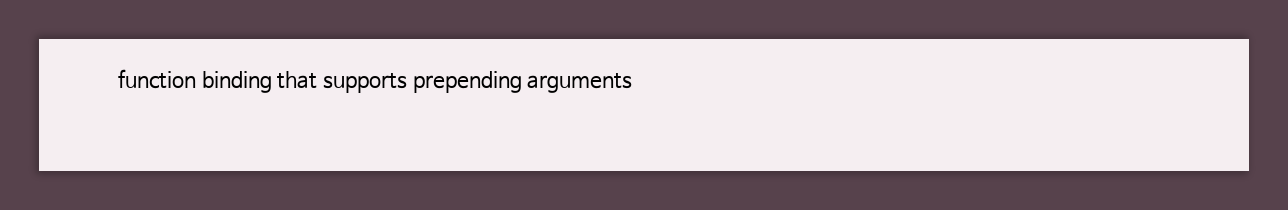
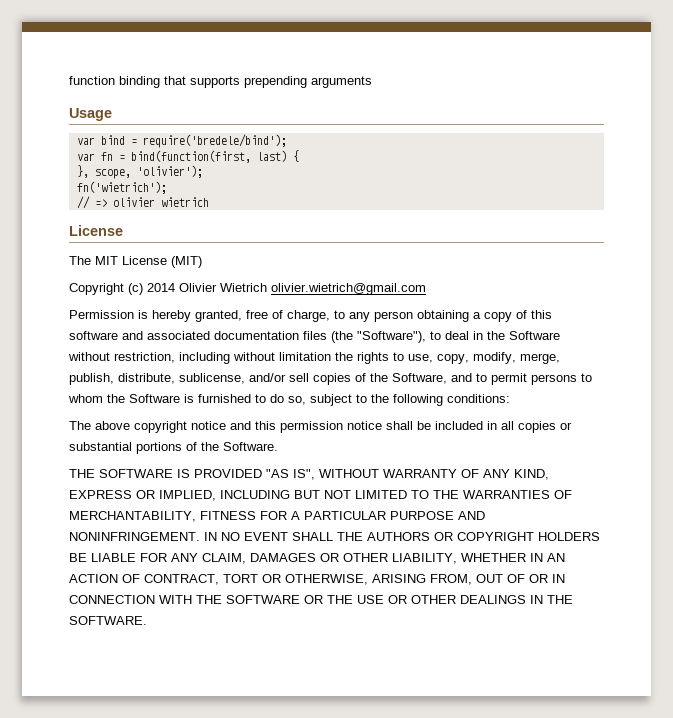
+ Usage
+ var bind = require('bredele/bind');
+ var fn = bind(function(first, last) {
+ }, scope, 'olivier');
+ fn('wietrich');
+ // => olivier wietrich
+ License
+ The MIT License (MIT)
+ Copyright (c) 2014 Olivier Wietrich olivier.wietrich@gmail.com
+ Permission is hereby granted, free of charge, to any person obtaining a copy of this software and associated documentation files (the "Software"), to deal in the Software without restriction, including without limitation the rights to use, copy, modify, merge, publish, distribute, sublicense, and/or sell copies of the Software, and to permit persons to whom the Software is furnished to do so, subject to the following conditions:
+ The above copyright notice and this permission notice shall be included in all copies or substantial portions of the Software.
+ THE SOFTWARE IS PROVIDED "AS IS", WITHOUT WARRANTY OF ANY KIND, EXPRESS OR IMPLIED, INCLUDING BUT NOT LIMITED TO THE WARRANTIES OF MERCHANTABILITY, FITNESS FOR A PARTICULAR PURPOSE AND NONINFRINGEMENT. IN NO EVENT SHALL THE AUTHORS OR COPYRIGHT HOLDERS BE LIABLE FOR ANY CLAIM, DAMAGES OR OTHER LIABILITY, WHETHER IN AN ACTION OF CONTRACT, TORT OR OTHERWISE, ARISING FROM, OUT OF OR IN CONNECTION WITH THE SOFTWARE OR THE USE OR OTHER DEALINGS IN THE SOFTWARE.

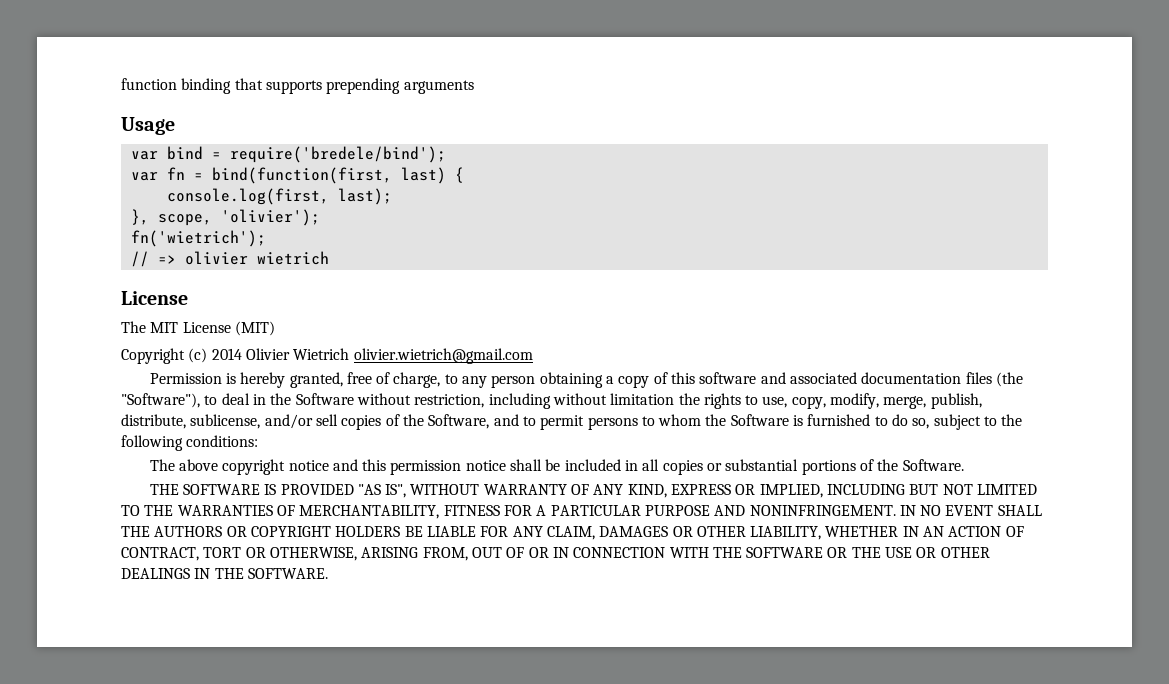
+ console.log(first, last);

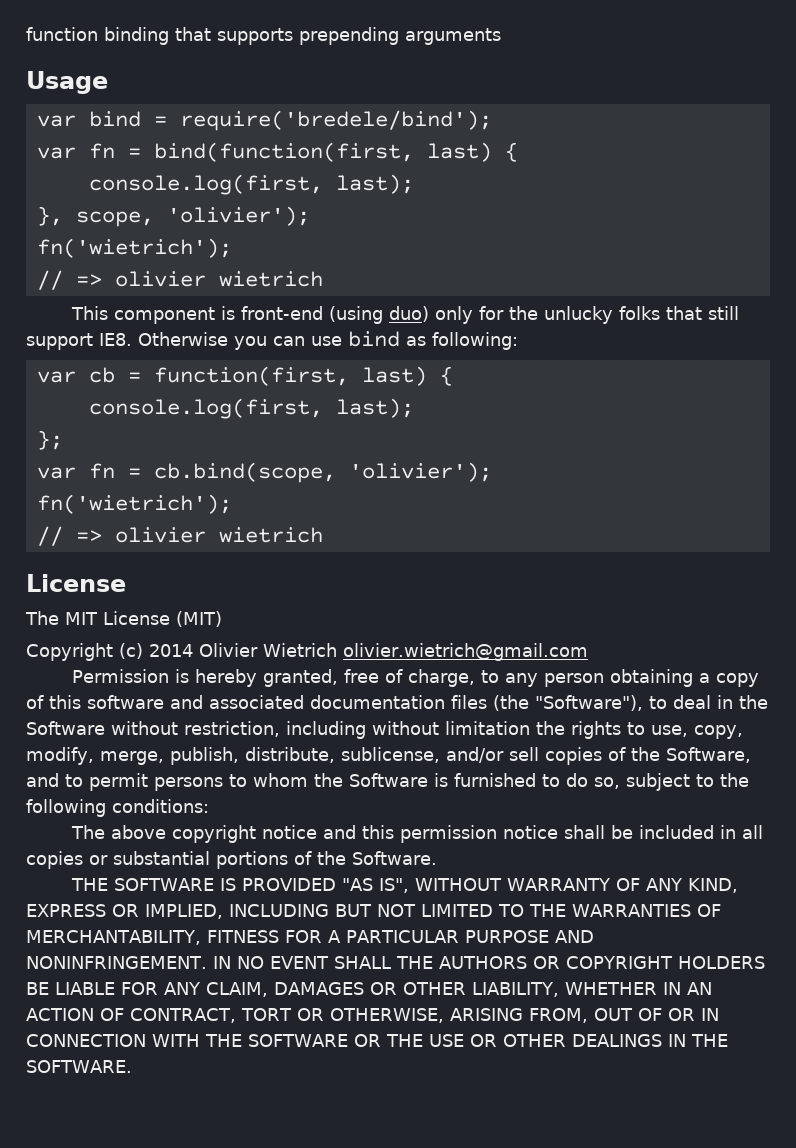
+ This component is front-end (using duo) only for the unlucky folks that still support IE8. Otherwise you can use bind as following:
+ var cb = function(first, last) {
+ console.log(first, last);
+ };
+ var fn = cb.bind(scope, 'olivier');
+ fn('wietrich');
+ // => olivier wietrich

